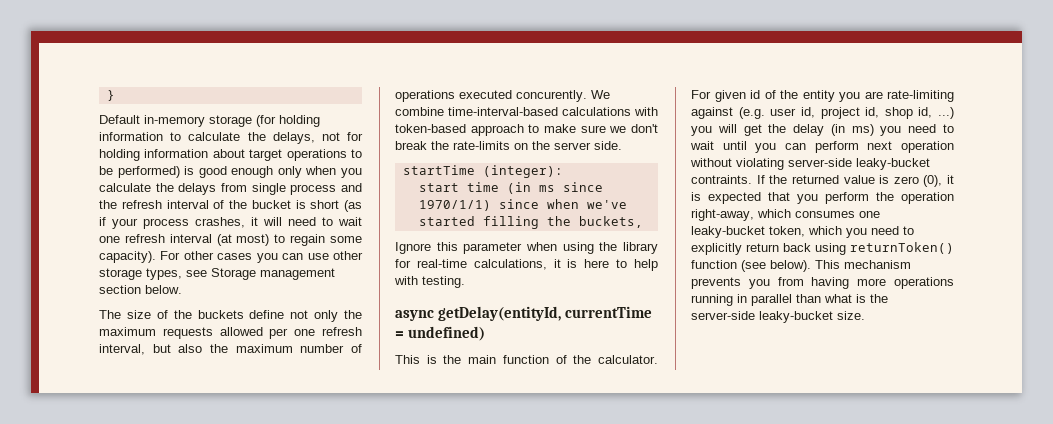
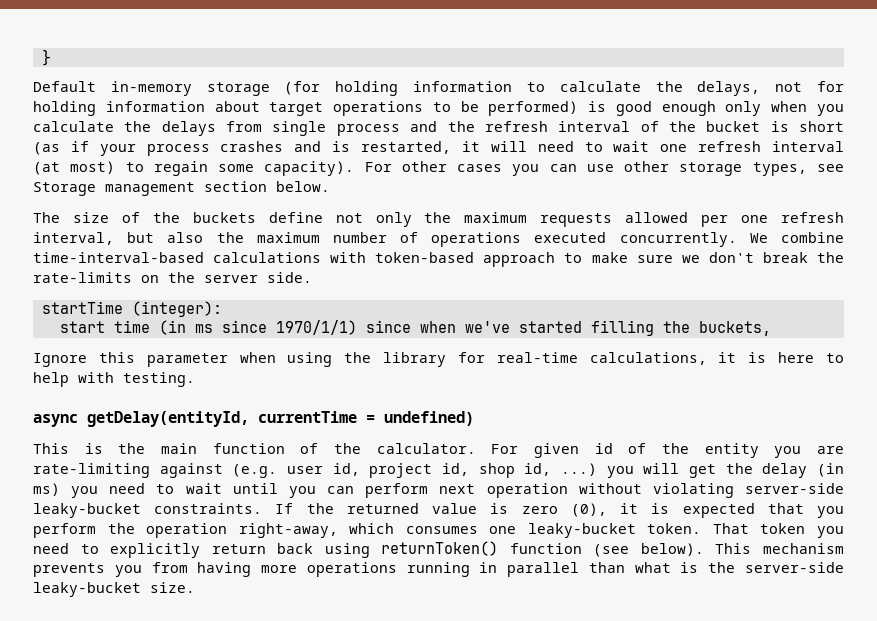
- Default in-memory storage (for holding information to calculate the delays, not for holding information about target operations to be performed) is good enough only when you calculate the delays from single process and the refresh interval of the bucket is short (as if your process crashes, it will need to wait one refresh interval (at most) to regain some capacity).
+ Default in-memory storage (for holding information to calculate the delays, not for holding information about target operations to be performed) is good enough only when you calculate the delays from single process and the refresh interval of the bucket is short (as if your process crashes and is restarted, it will need to wait one refresh interval (at most) to regain some capacity).
- The size of the buckets define not only the maximum requests allowed per one refresh interval, but also the maximum number of operations executed concurently.
+ The size of the buckets define not only the maximum requests allowed per one refresh interval, but also the maximum number of operations executed concurrently.
- For given id of the entity you are rate-limiting against (e.g. user id, project id, shop id, ...) you will get the delay (in ms) you need to wait until you can perform next operation without violating server-side leaky-bucket contraints.
+ For given id of the entity you are rate-limiting against (e.g. user id, project id, shop id, ...) you will get the delay (in ms) you need to wait until you can perform next operation without violating server-side leaky-bucket constraints.
- If the returned value is zero (0), it is expected that you perform the operation right-away, which consumes one leaky-bucket token, which you need to explicitly return back using returnToken() function (see below).
+ If the returned value is zero (0), it is expected that you perform the operation right-away, which consumes one leaky-bucket token. That token you need to explicitly return back using returnToken() function (see below).

